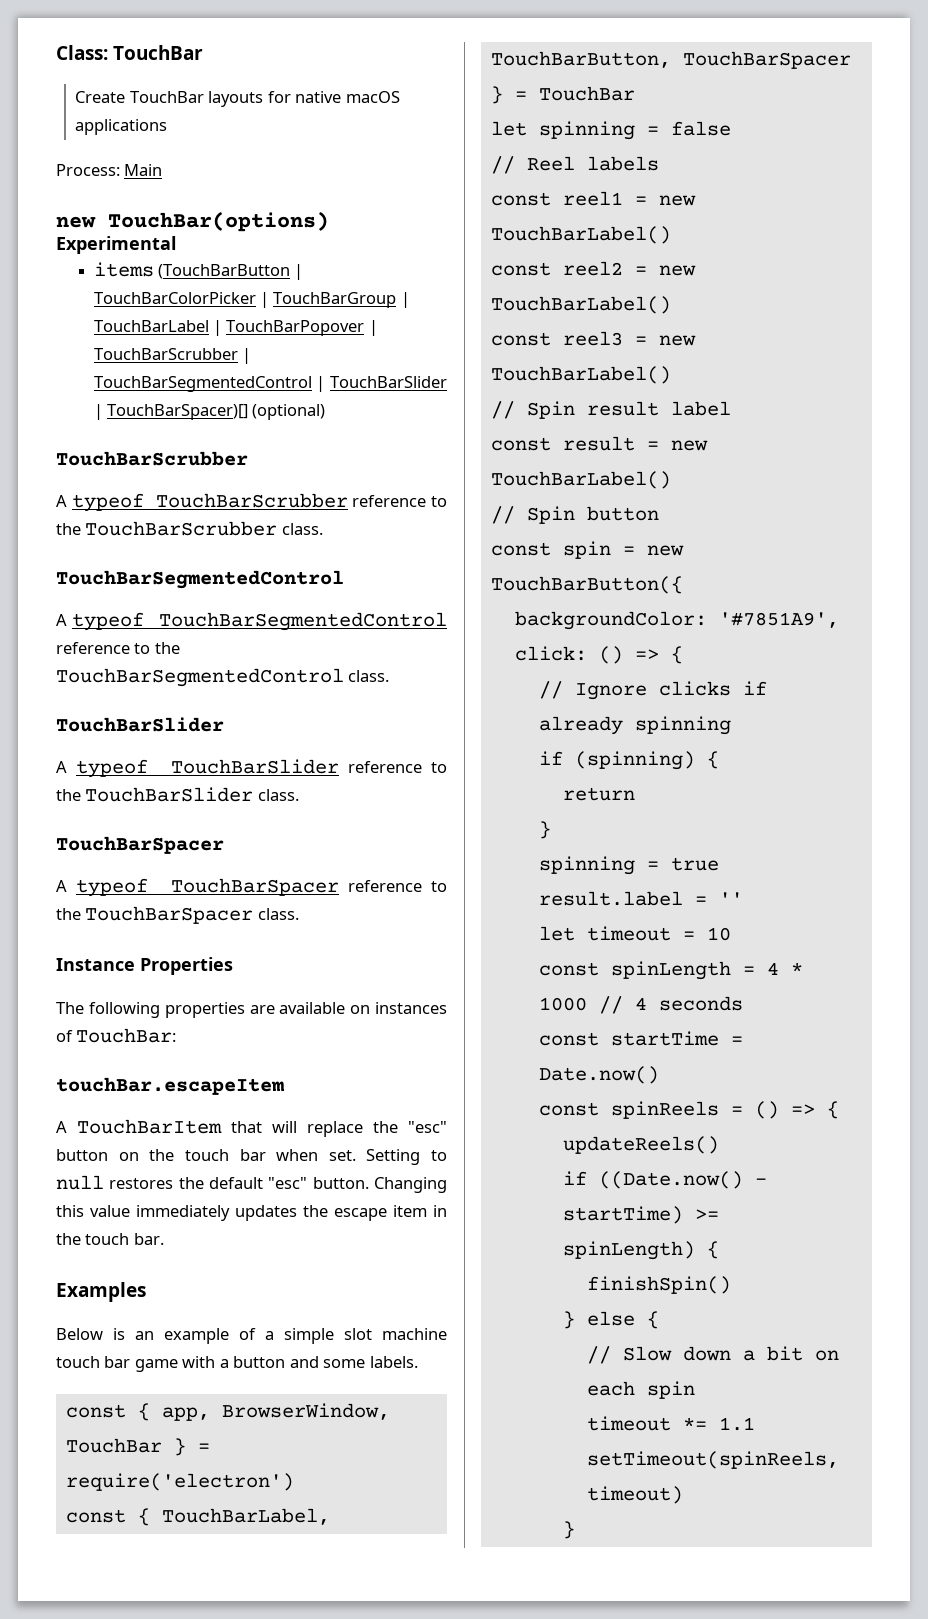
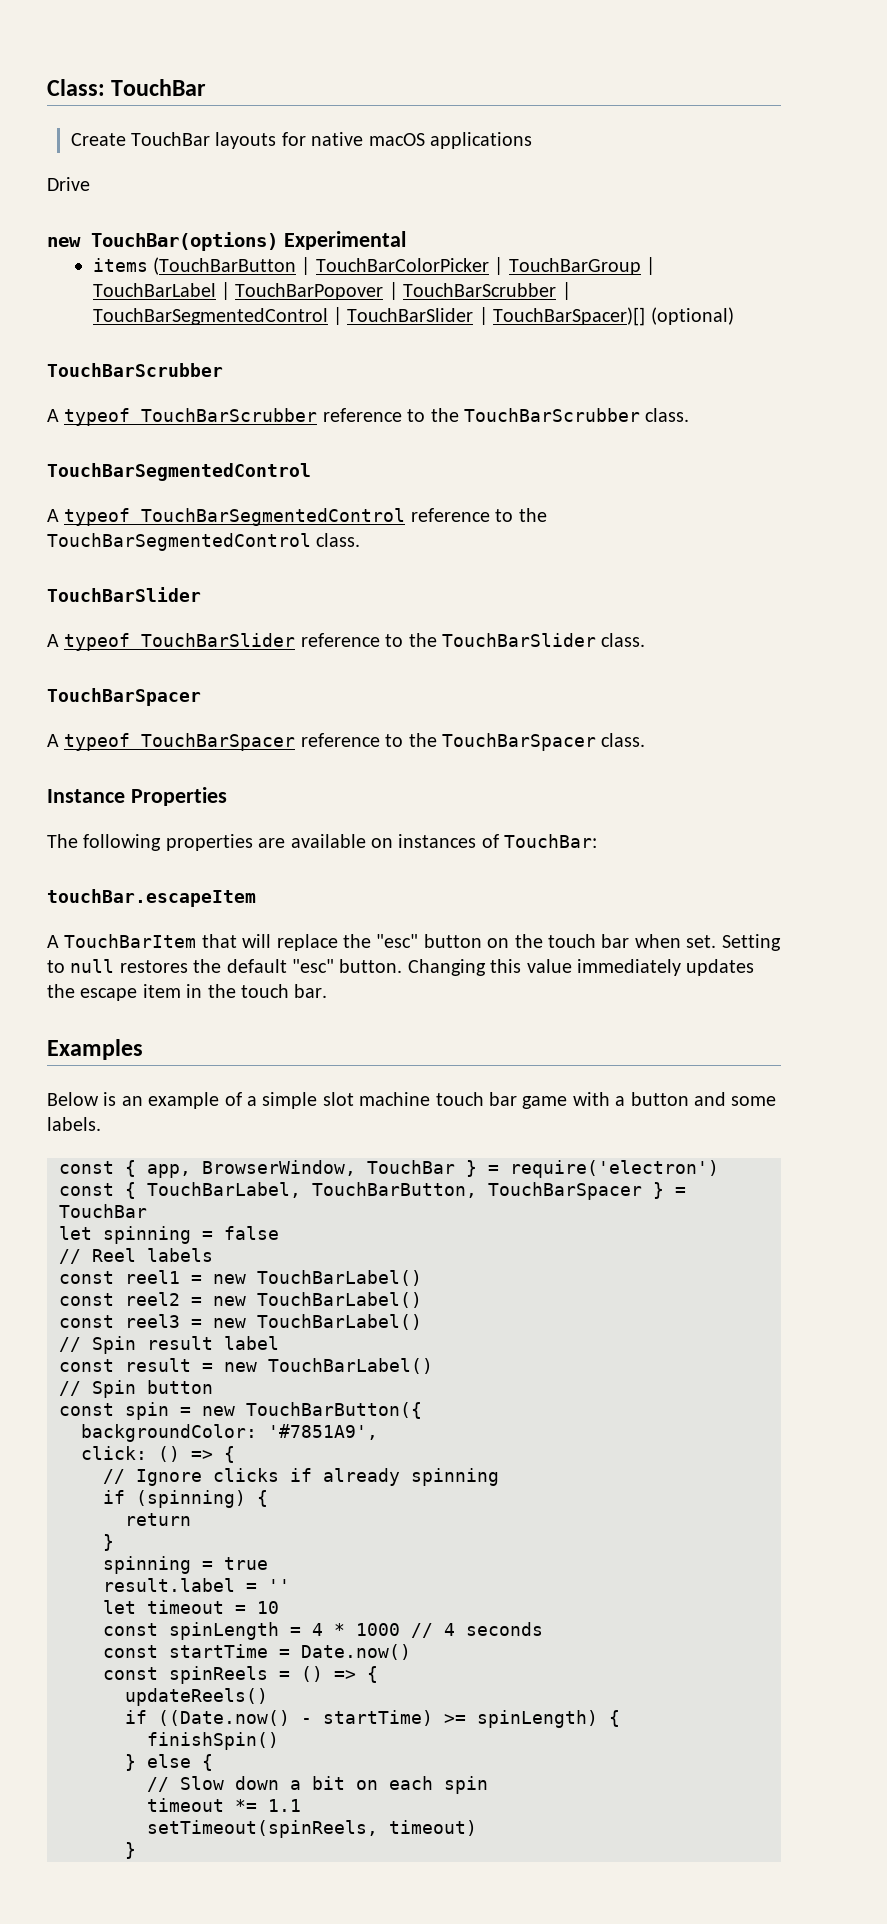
- Process: Main
+ Drive

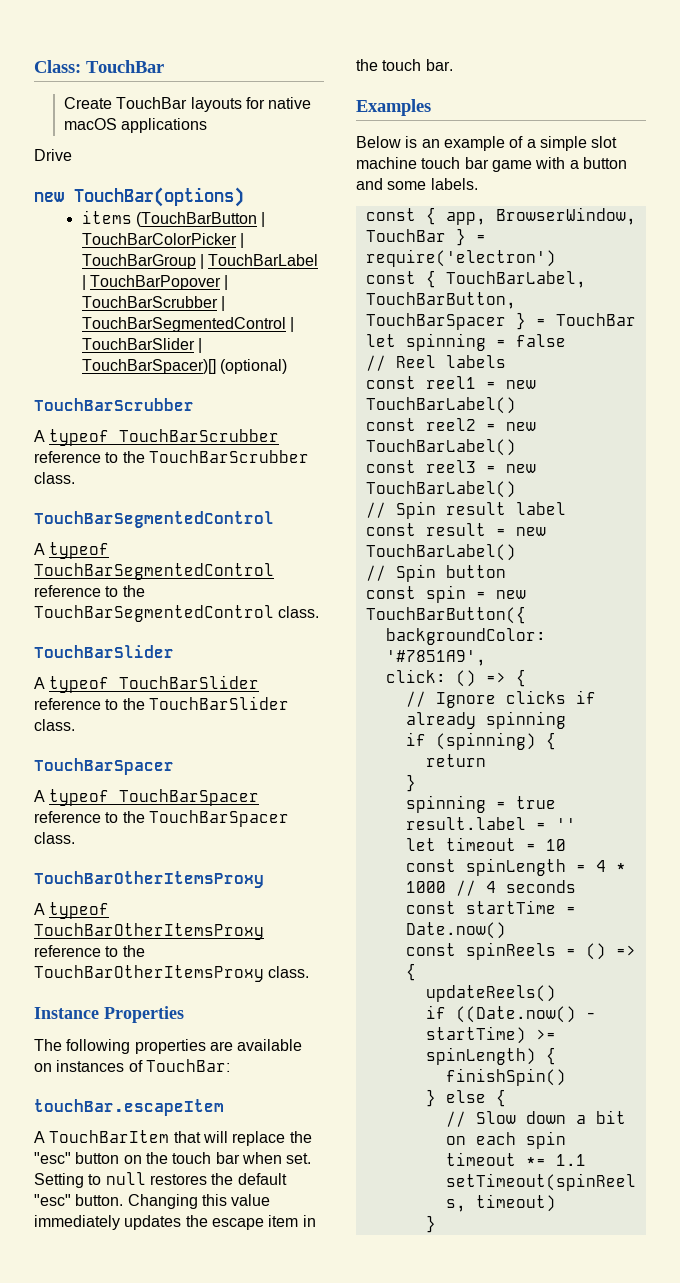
- new TouchBar(options) Experimental
+ new TouchBar(options)
  A typeof TouchBarSpacer reference to the TouchBarSpacer class.
+ TouchBarOtherItemsProxy
+ A typeof TouchBarOtherItemsProxy reference to the TouchBarOtherItemsProxy class.

